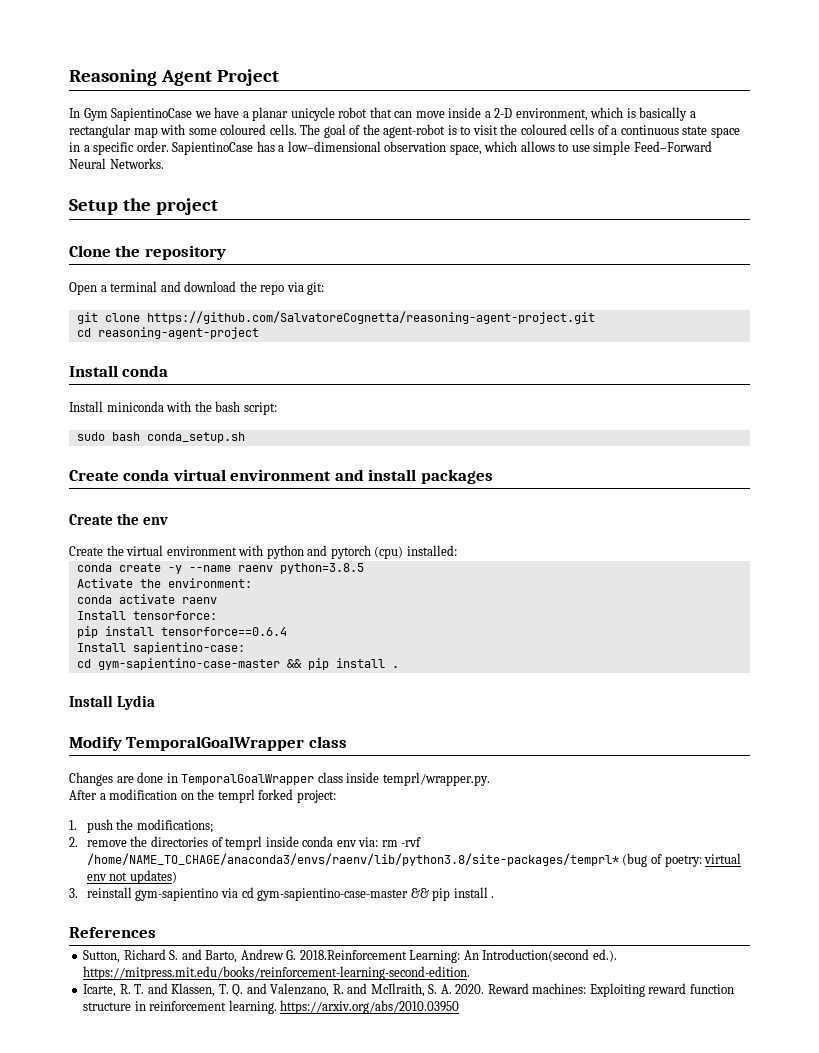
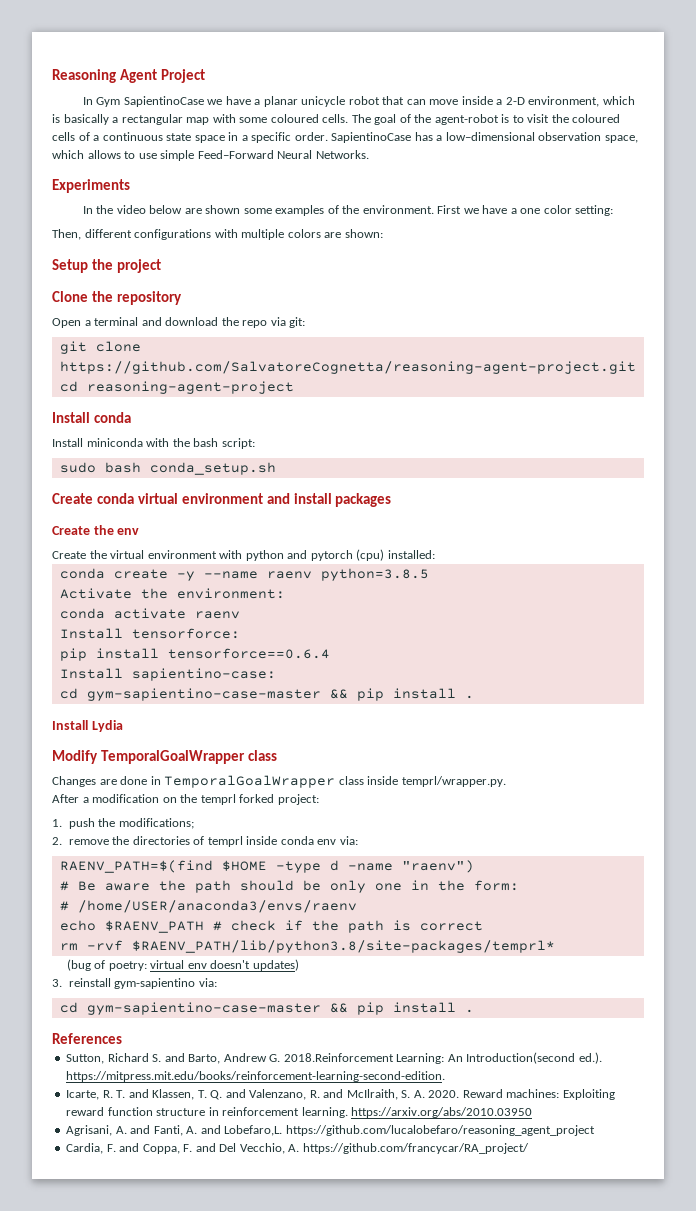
+ Experiments
+ In the video below are shown some examples of the environment. First we have a one color setting:
+ Then, different configurations with multiple colors are shown:
- 2. remove the directories of temprl inside conda env via: rm -rvf /home/NAME_TO_CHAGE/anaconda3/envs/raenv/lib/python3.8/site-packages/temprl* (bug of poetry: virtual env not updates)
+ 2. remove the directories of temprl inside conda env via:
+ RAENV_PATH=$(find $HOME -type d -name "raenv")
+ # Be aware the path should be only one in the form:
+ # /home/USER/anaconda3/envs/raenv
+ echo $RAENV_PATH # check if the path is correct
+ rm -rvf $RAENV_PATH/lib/python3.8/site-packages/temprl*
+ (bug of poetry: virtual env doesn't updates)
- 3. reinstall gym-sapientino via cd gym-sapientino-case-master && pip install .
+ 3. reinstall gym-sapientino via:
+ cd gym-sapientino-case-master && pip install .
+ Agrisani, A. and Fanti, A. and Lobefaro,L. https://github.com/lucalobefaro/reasoning_agent_project
+ Cardia, F. and Coppa, F. and Del Vecchio, A. https://github.com/francycar/RA_project/

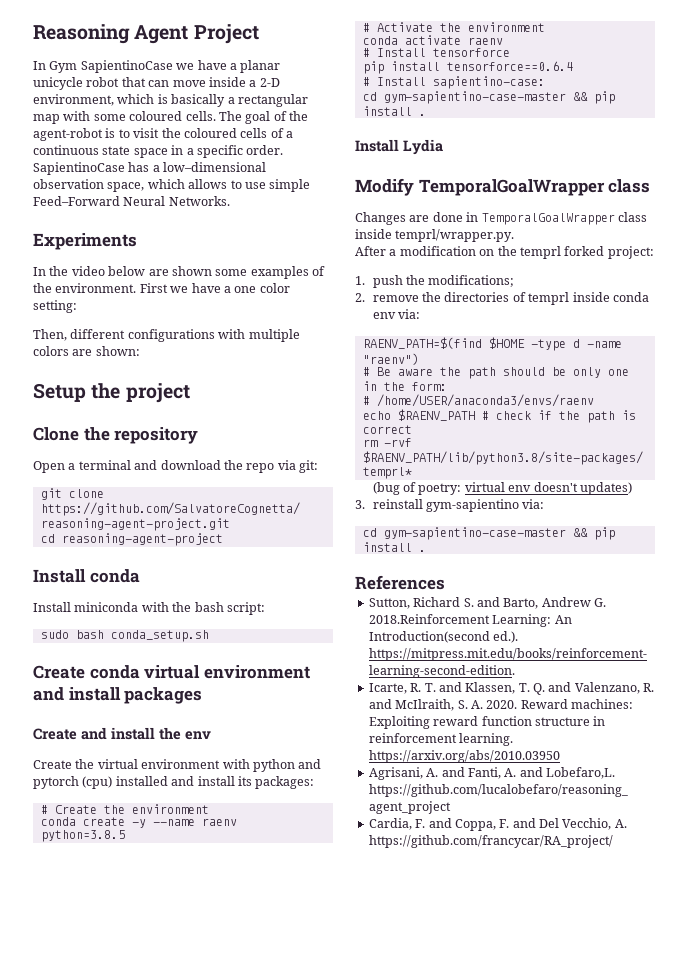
- Create the env
+ Create and install the env
- Create the virtual environment with python and pytorch (cpu) installed:
+ Create the virtual environment with python and pytorch (cpu) installed and install its packages:
+ # Create the environment
- Activate the environment:
+ # Activate the environment
- Install tensorforce:
+ # Install tensorforce
- Install sapientino-case:
+ # Install sapientino-case:

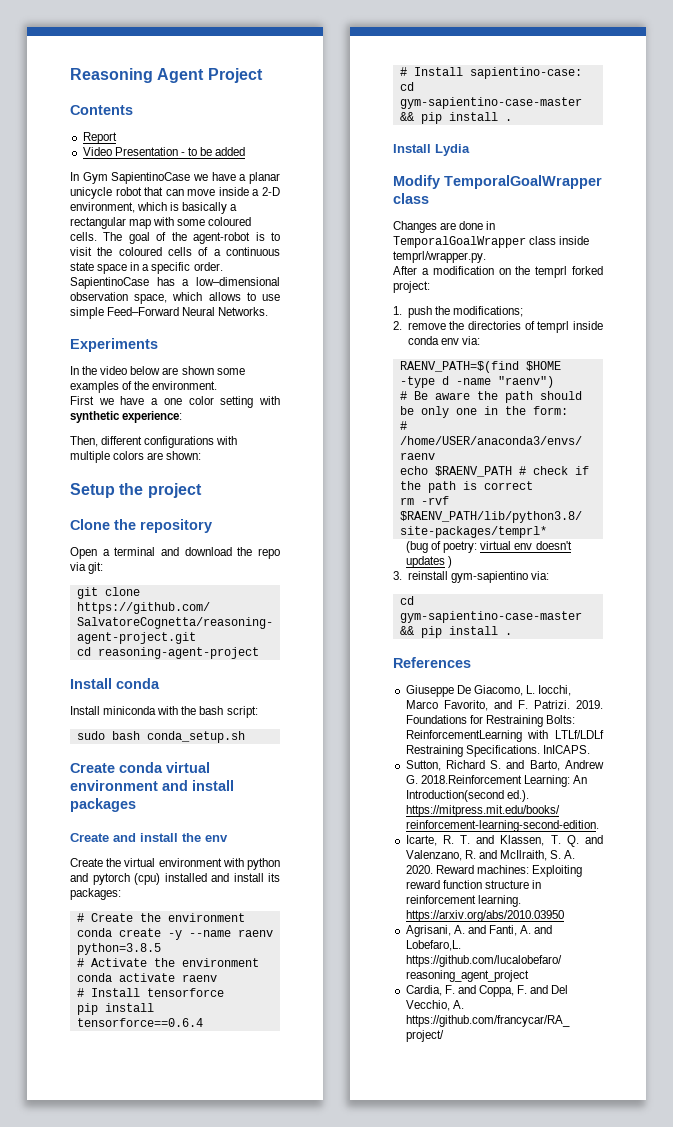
+ Contents
+ Report
+ Video Presentation - to be added
- In the video below are shown some examples of the environment. First we have a one color setting:
+ In the video below are shown some examples of the environment.
+ First we have a one color setting with synthetic experience:
- (bug of poetry: virtual env doesn't updates)
+ (bug of poetry: virtual env doesn't updates )
+ Giuseppe De Giacomo, L. Iocchi, Marco Favorito, and F. Patrizi. 2019. Foundations for Restraining Bolts: ReinforcementLearning with LTLf/LDLf Restraining Specifications. InICAPS.

